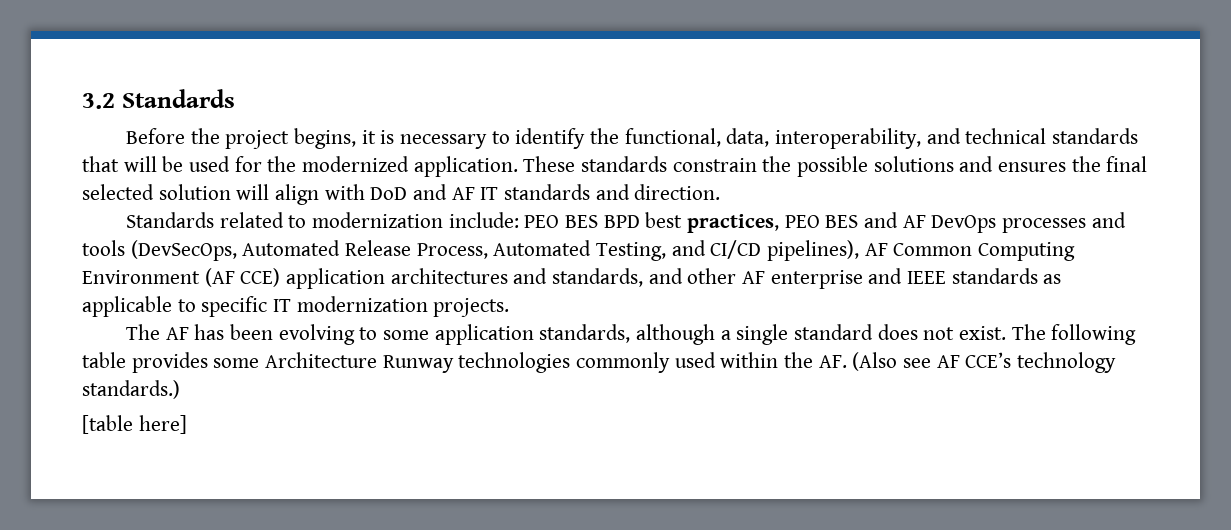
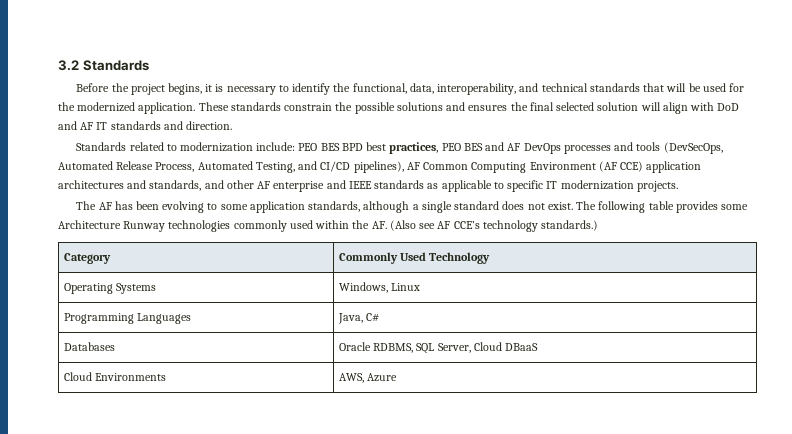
- [table here]
+ Category | Commonly Used Technology
+ Operating Systems | Windows, Linux
+ Programming Languages | Java, C#
+ Databases | Oracle RDBMS, SQL Server, Cloud DBaaS
+ Cloud Environments | AWS, Azure

